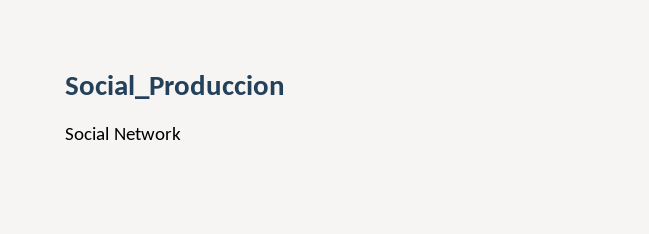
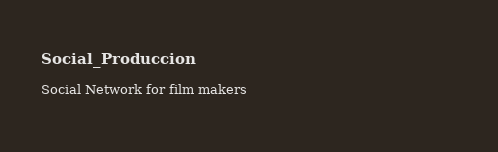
- Social Network
+ Social Network for film makers

